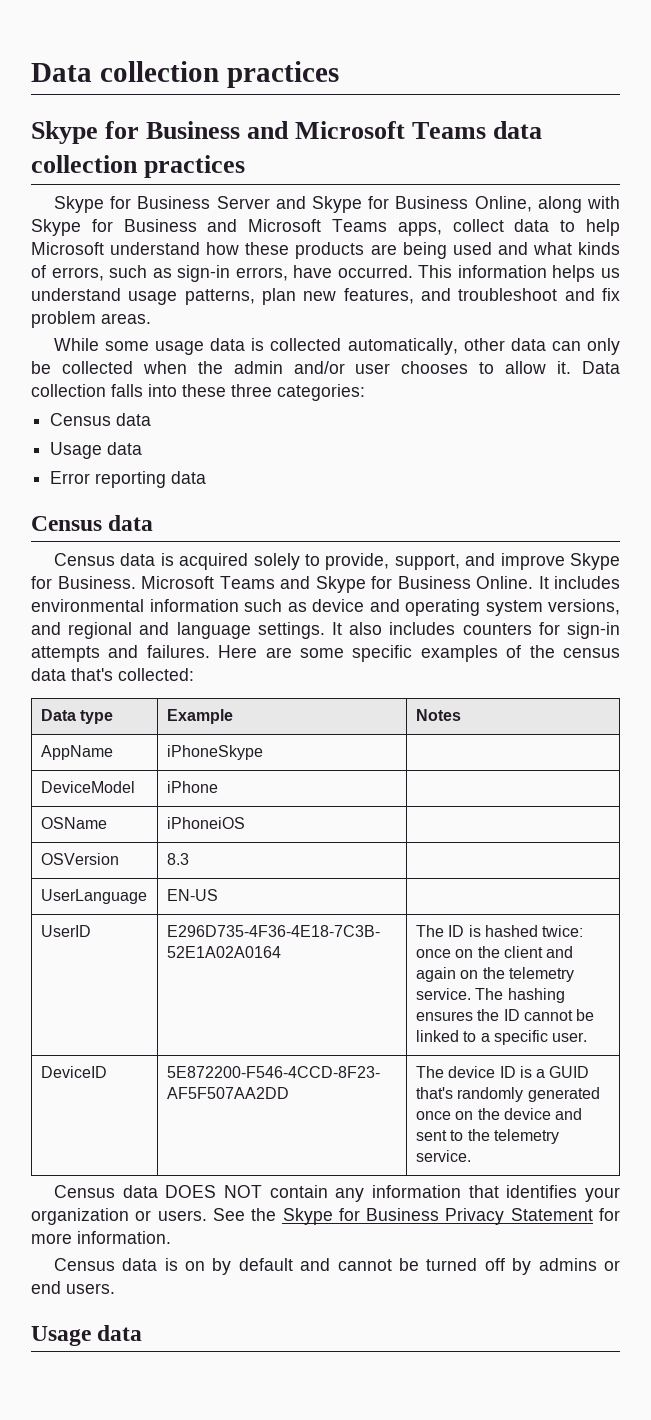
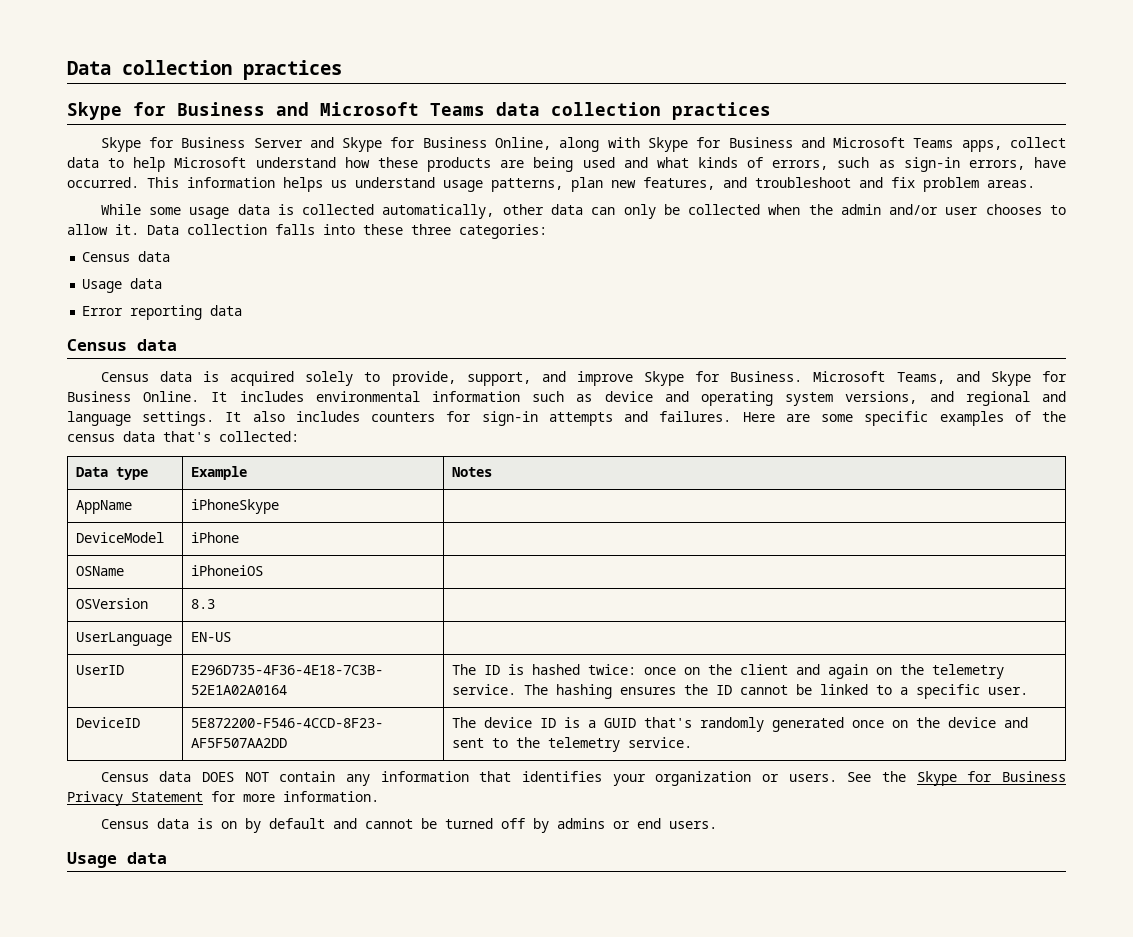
- Microsoft Teams and Skype for Business Online.
+ Microsoft Teams, and Skype for Business Online.

